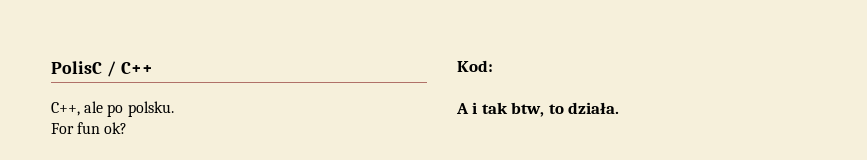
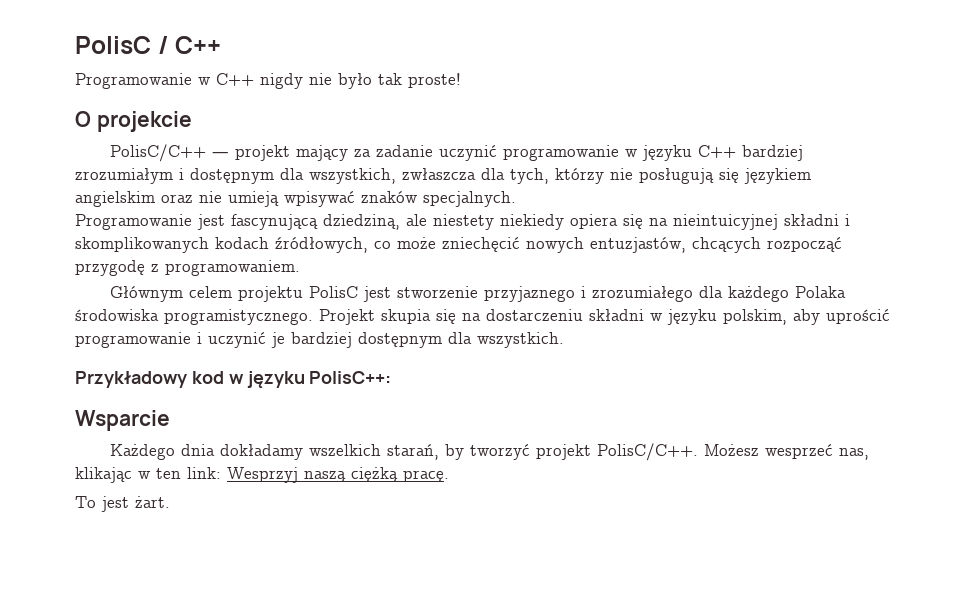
- C++, ale po polsku.
- For fun ok?
- Kod:
- A i tak btw, to działa.
+ Programowanie w C++ nigdy nie było tak proste!
+ O projekcie
+ PolisC/C++ ― projekt mający za zadanie uczynić programowanie w języku C++ bardziej zrozumiałym i dostępnym dla wszystkich, zwłaszcza dla tych, którzy nie posługują się językiem angielskim oraz nie umieją wpisywać znaków specjalnych.
+ Programowanie jest fascynującą dziedziną, ale niestety niekiedy opiera się na nieintuicyjnej składni i skomplikowanych kodach źródłowych, co może zniechęcić nowych entuzjastów, chcących rozpocząć przygodę z programowaniem.
+ Głównym celem projektu PolisC jest stworzenie przyjaznego i zrozumiałego dla każdego Polaka środowiska programistycznego. Projekt skupia się na dostarczeniu składni w języku polskim, aby uprościć programowanie i uczynić je bardziej dostępnym dla wszystkich.
+ Przykładowy kod w języku PolisC++:
+ Wsparcie
+ Każdego dnia dokładamy wszelkich starań, by tworzyć projekt PolisC/C++. Możesz wesprzeć nas, klikając w ten link: Wesprzyj naszą ciężką pracę.
+ To jest żart.

